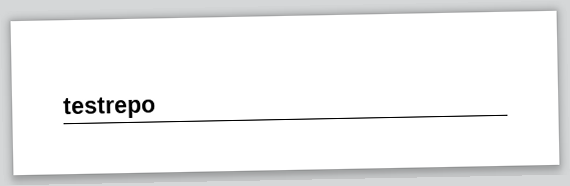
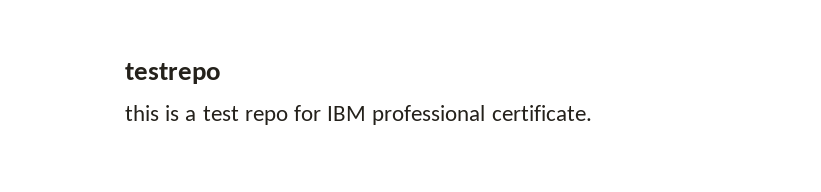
+ this is a test repo for IBM professional certificate.

